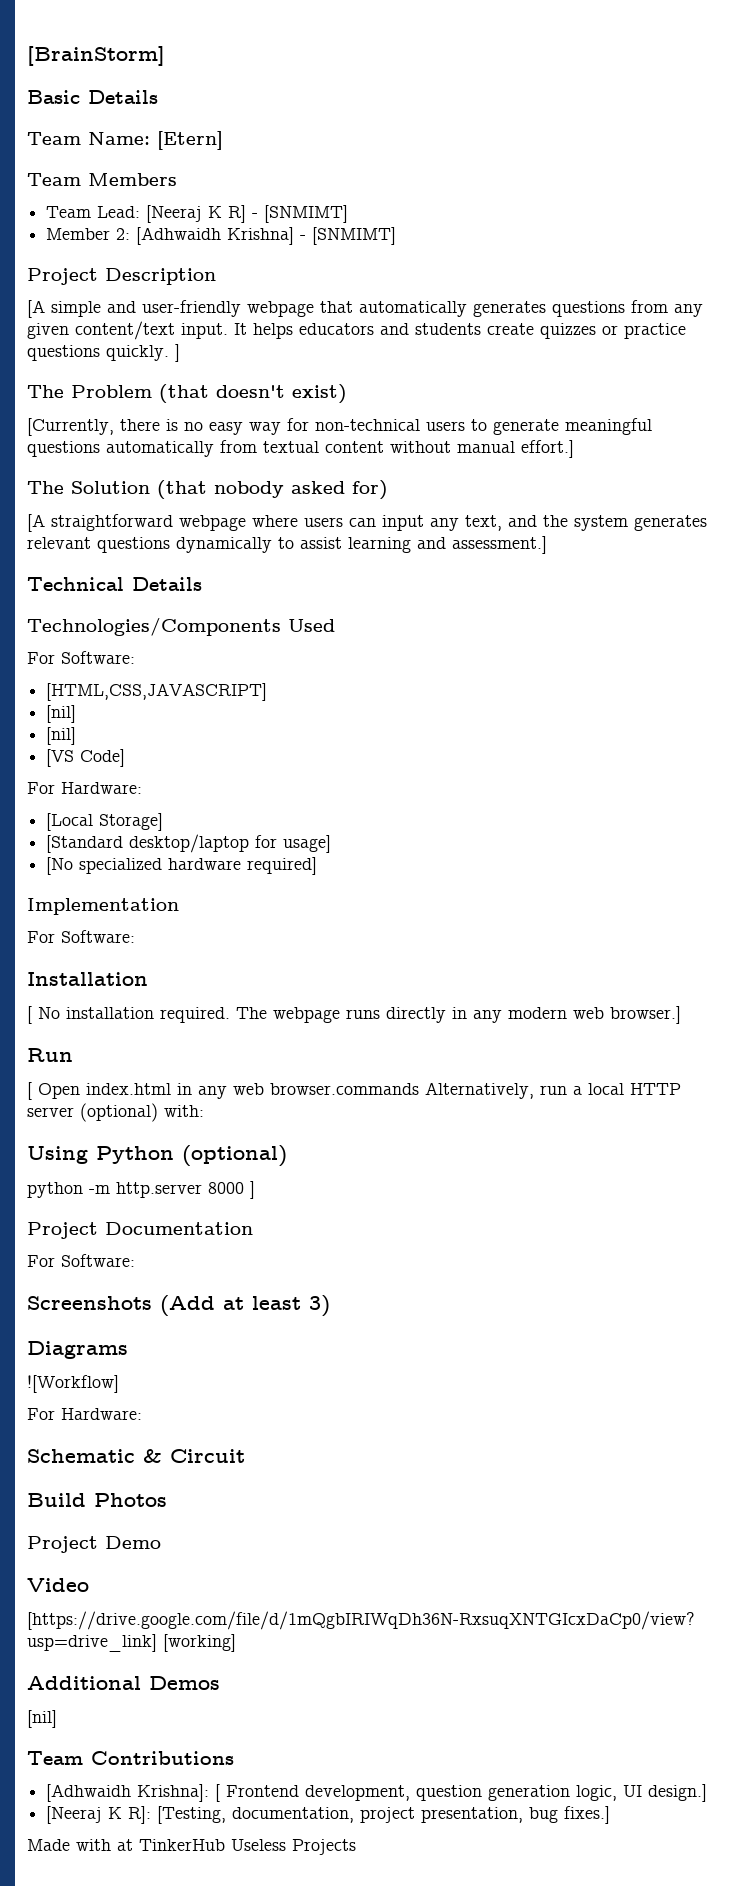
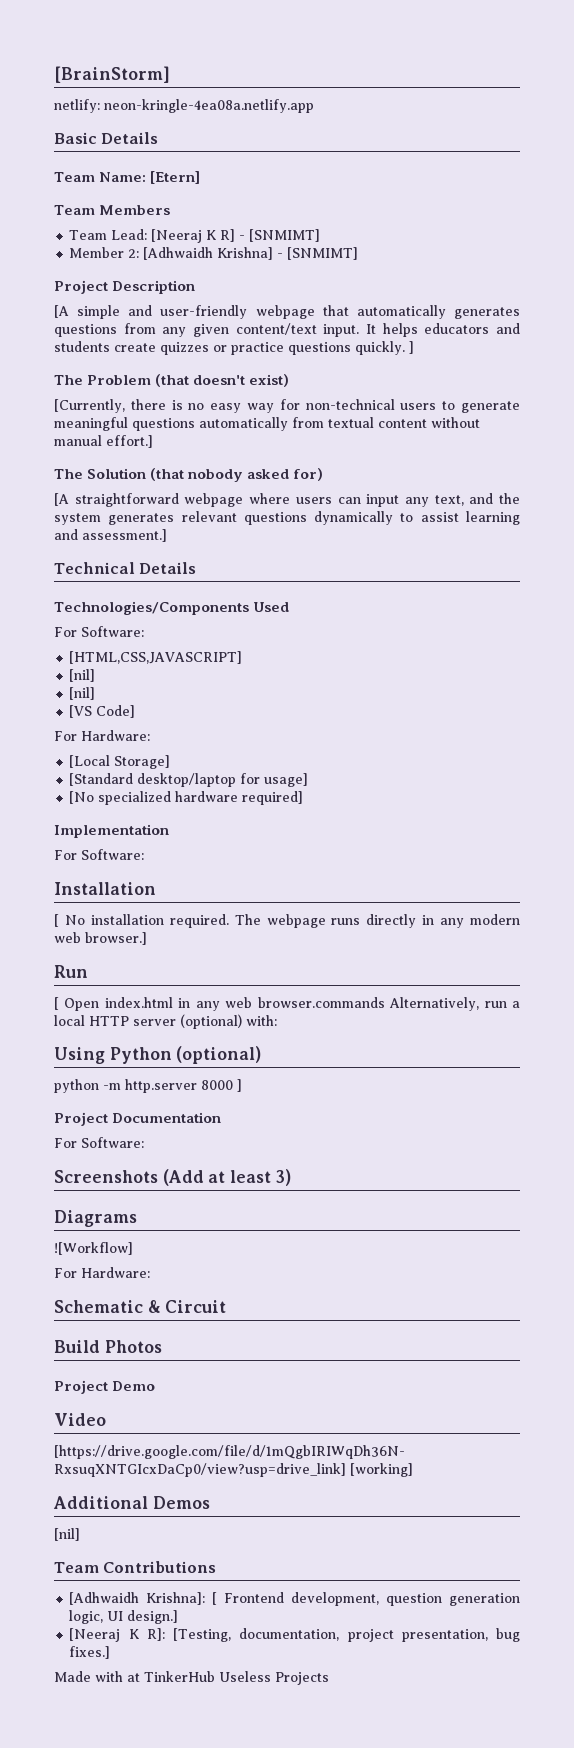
+ netlify: neon-kringle-4ea08a.netlify.app

